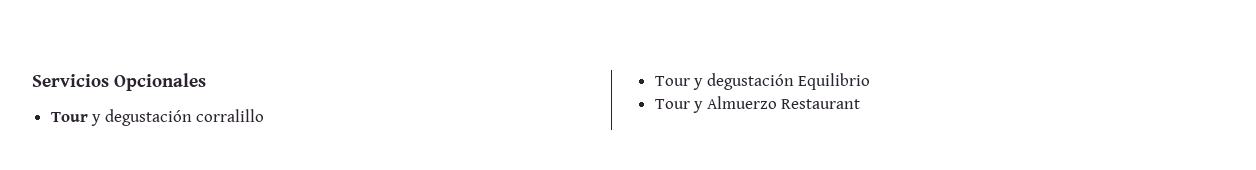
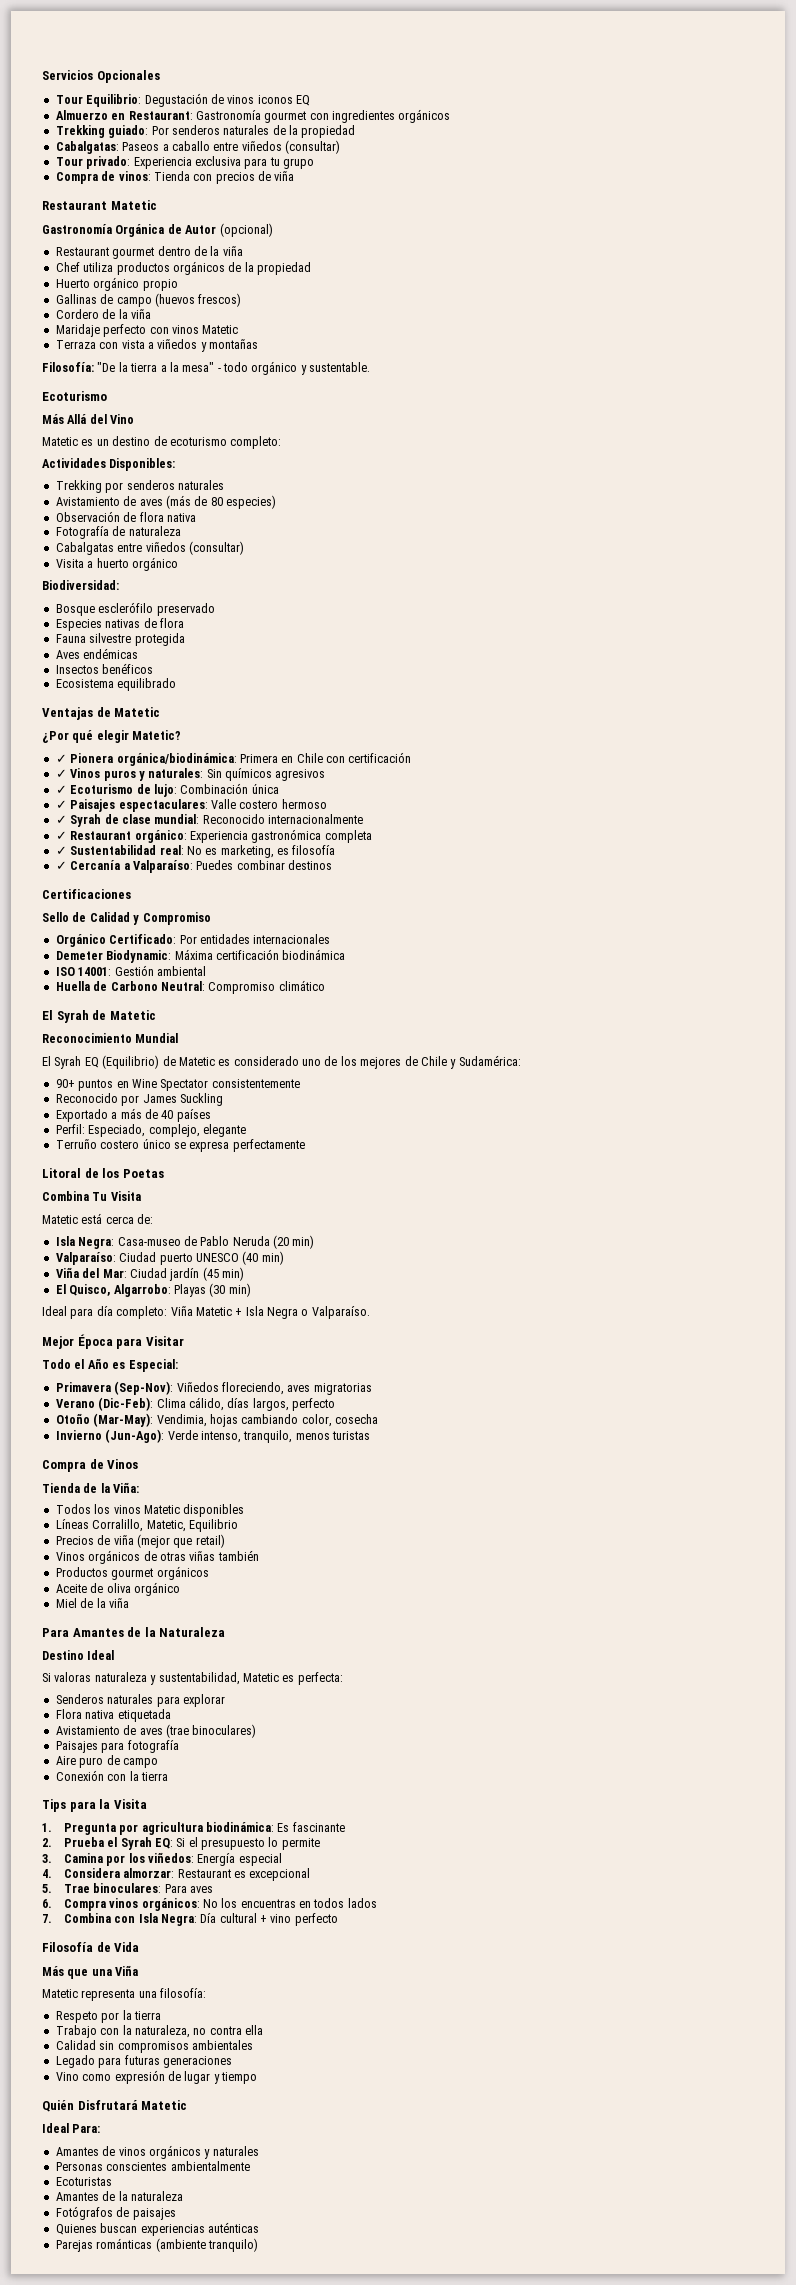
- Tour y degustación corralillo
- Tour y degustación Equilibrio
- Tour y Almuerzo Restaurant
+ Tour Equilibrio: Degustación de vinos iconos EQ
+ Almuerzo en Restaurant: Gastronomía gourmet con ingredientes orgánicos
+ Trekking guiado: Por senderos naturales de la propiedad
+ Cabalgatas: Paseos a caballo entre viñedos (consultar)
+ Tour privado: Experiencia exclusiva para tu grupo
+ Compra de vinos: Tienda con precios de viña
+ Restaurant Matetic
+ Gastronomía Orgánica de Autor (opcional)
+ Restaurant gourmet dentro de la viña
+ Chef utiliza productos orgánicos de la propiedad
+ Huerto orgánico propio
+ Gallinas de campo (huevos frescos)
+ Cordero de la viña
+ Maridaje perfecto con vinos Matetic
+ Terraza con vista a viñedos y montañas
+ Filosofía: "De la tierra a la mesa" - todo orgánico y sustentable.
+ Ecoturismo
+ Más Allá del Vino
+ Matetic es un destino de ecoturismo completo:
+ Actividades Disponibles:
+ Trekking por senderos naturales
+ Avistamiento de aves (más de 80 especies)
+ Observación de flora nativa
+ Fotografía de naturaleza
+ Cabalgatas entre viñedos (consultar)
+ Visita a huerto orgánico
+ Biodiversidad:
+ Bosque esclerófilo preservado
+ Especies nativas de flora
+ Fauna silvestre protegida
+ Aves endémicas
+ Insectos benéficos
+ Ecosistema equilibrado
+ Ventajas de Matetic
+ ¿Por qué elegir Matetic?
+ ✓ Pionera orgánica/biodinámica: Primera en Chile con certificación
+ ✓ Vinos puros y naturales: Sin químicos agresivos
+ ✓ Ecoturismo de lujo: Combinación única
+ ✓ Paisajes espectaculares: Valle costero hermoso
+ ✓ Syrah de clase mundial: Reconocido internacionalmente
+ ✓ Restaurant orgánico: Experiencia gastronómica completa
+ ✓ Sustentabilidad real: No es marketing, es filosofía
+ ✓ Cercanía a Valparaíso: Puedes combinar destinos
+ Certificaciones
+ Sello de Calidad y Compromiso
+ Orgánico Certificado: Por entidades internacionales
+ Demeter Biodynamic: Máxima certificación biodinámica
+ ISO 14001: Gestión ambiental
+ Huella de Carbono Neutral: Compromiso climático
+ El Syrah de Matetic
+ Reconocimiento Mundial
+ El Syrah EQ (Equilibrio) de Matetic es considerado uno de los mejores de Chile y Sudamérica:
+ 90+ puntos en Wine Spectator consistentemente
+ Reconocido por James Suckling
+ Exportado a más de 40 países
+ Perfil: Especiado, complejo, elegante
+ Terruño costero único se expresa perfectamente
+ Litoral de los Poetas
+ Combina Tu Visita
+ Matetic está cerca de:
+ Isla Negra: Casa-museo de Pablo Neruda (20 min)
+ Valparaíso: Ciudad puerto UNESCO (40 min)
+ Viña del Mar: Ciudad jardín (45 min)
+ El Quisco, Algarrobo: Playas (30 min)
+ Ideal para día completo: Viña Matetic + Isla Negra o Valparaíso.
+ Mejor Época para Visitar
+ Todo el Año es Especial:
+ Primavera (Sep-Nov): Viñedos floreciendo, aves migratorias
+ Verano (Dic-Feb): Clima cálido, días largos, perfecto
+ Otoño (Mar-May): Vendimia, hojas cambiando color, cosecha
+ Invierno (Jun-Ago): Verde intenso, tranquilo, menos turistas
+ Compra de Vinos
+ Tienda de la Viña:
+ Todos los vinos Matetic disponibles
+ Líneas Corralillo, Matetic, Equilibrio
+ Precios de viña (mejor que retail)
+ Vinos orgánicos de otras viñas también
+ Productos gourmet orgánicos
+ Aceite de oliva orgánico
+ Miel de la viña
+ Para Amantes de la Naturaleza
+ Destino Ideal
+ Si valoras naturaleza y sustentabilidad, Matetic es perfecta:
+ Senderos naturales para explorar
+ Flora nativa etiquetada
+ Avistamiento de aves (trae binoculares)
+ Paisajes para fotografía
+ Aire puro de campo
+ Conexión con la tierra
+ Tips para la Visita
+ 1. Pregunta por agricultura biodinámica: Es fascinante
+ 2. Prueba el Syrah EQ: Si el presupuesto lo permite
+ 3. Camina por los viñedos: Energía especial
+ 4. Considera almorzar: Restaurant es excepcional
+ 5. Trae binoculares: Para aves
+ 6. Compra vinos orgánicos: No los encuentras en todos lados
+ 7. Combina con Isla Negra: Día cultural + vino perfecto
+ Filosofía de Vida
+ Más que una Viña
+ Matetic representa una filosofía:
+ Respeto por la tierra
+ Trabajo con la naturaleza, no contra ella
+ Calidad sin compromisos ambientales
+ Legado para futuras generaciones
+ Vino como expresión de lugar y tiempo
+ Quién Disfrutará Matetic
+ Ideal Para:
+ Amantes de vinos orgánicos y naturales
+ Personas conscientes ambientalmente
+ Ecoturistas
+ Amantes de la naturaleza
+ Fotógrafos de paisajes
+ Quienes buscan experiencias auténticas
+ Parejas románticas (ambiente tranquilo)

